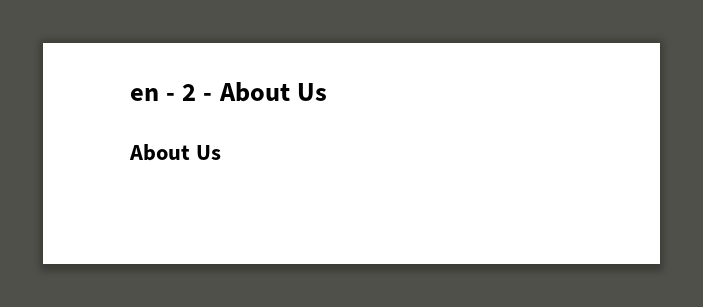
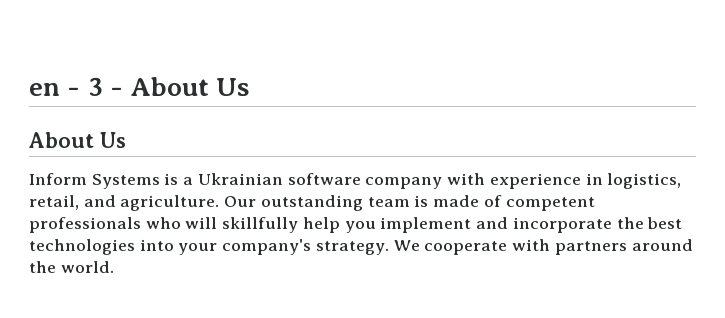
- en - 2 - About Us
+ en - 3 - About Us
+ Inform Systems is a Ukrainian software company with experience in logistics, retail, and agriculture. Our outstanding team is made of competent professionals who will skillfully help you implement and incorporate the best technologies into your company's strategy. We cooperate with partners around the world.

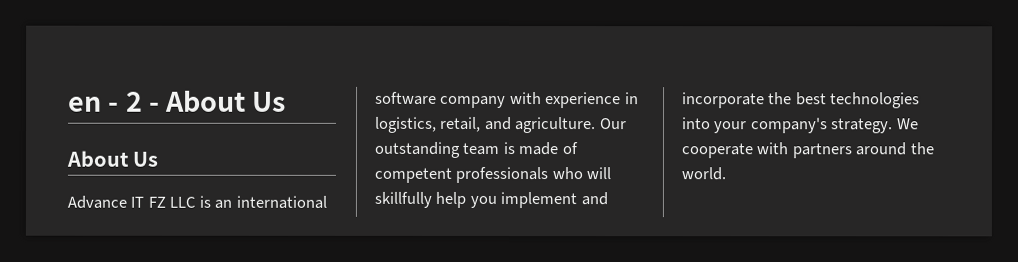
- en - 3 - About Us
+ en - 2 - About Us
- Inform Systems is a Ukrainian software company with experience in logistics, retail, and agriculture.
+ Advance IT FZ LLC is an international software company with experience in logistics, retail, and agriculture.

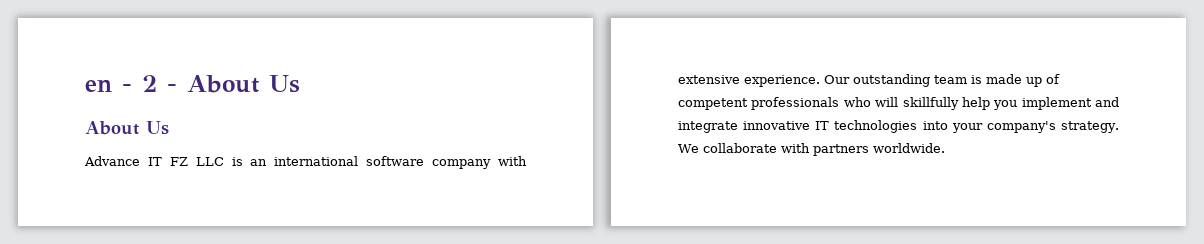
- Advance IT FZ LLC is an international software company with experience in logistics, retail, and agriculture.
+ Advance IT FZ LLC is an international software company with extensive experience.
- Our outstanding team is made of competent professionals who will skillfully help you implement and incorporate the best technologies into your company's strategy.
+ Our outstanding team is made up of competent professionals who will skillfully help you implement and integrate innovative IT technologies into your company's strategy.
- We cooperate with partners around the world.
+ We collaborate with partners worldwide.

